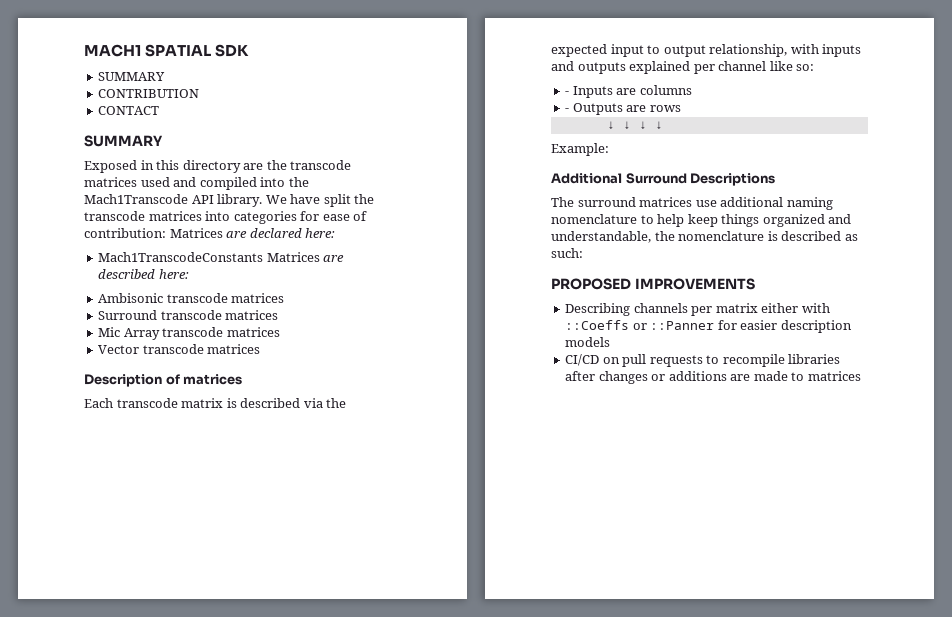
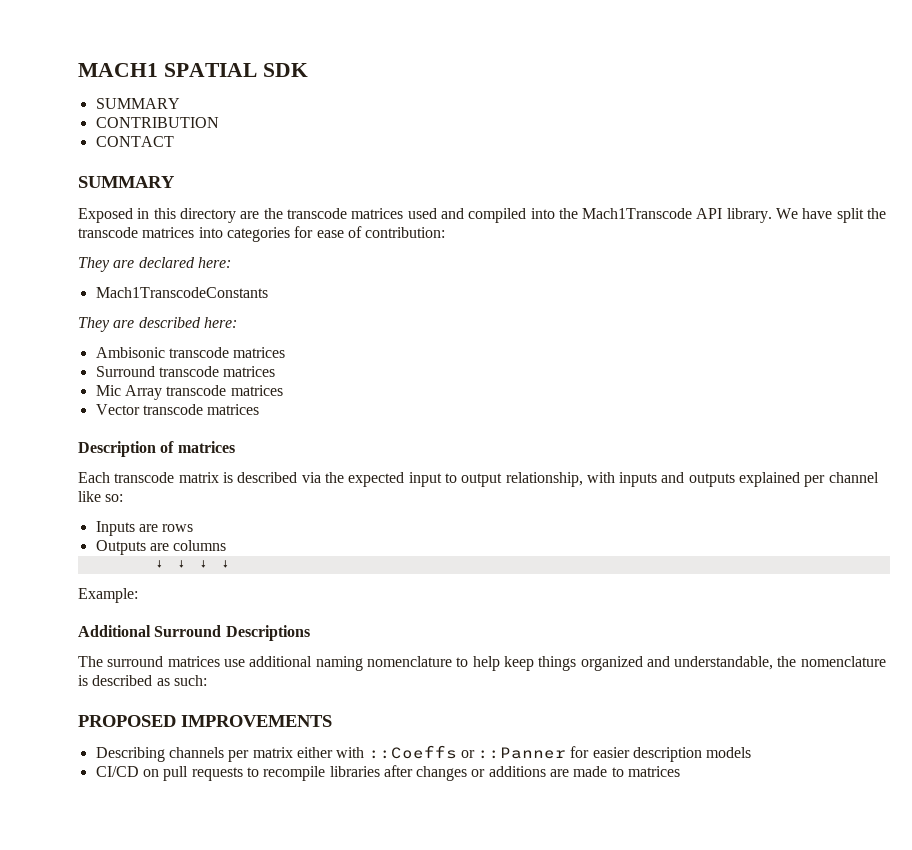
- We have split the transcode matrices into categories for ease of contribution: Matrices are declared here:
+ We have split the transcode matrices into categories for ease of contribution:
+ They are declared here:
- Mach1TranscodeConstants Matrices are described here:
+ Mach1TranscodeConstants
+ They are described here:
- - Inputs are columns
- - Outputs are rows
+ Inputs are rows
+ Outputs are columns

